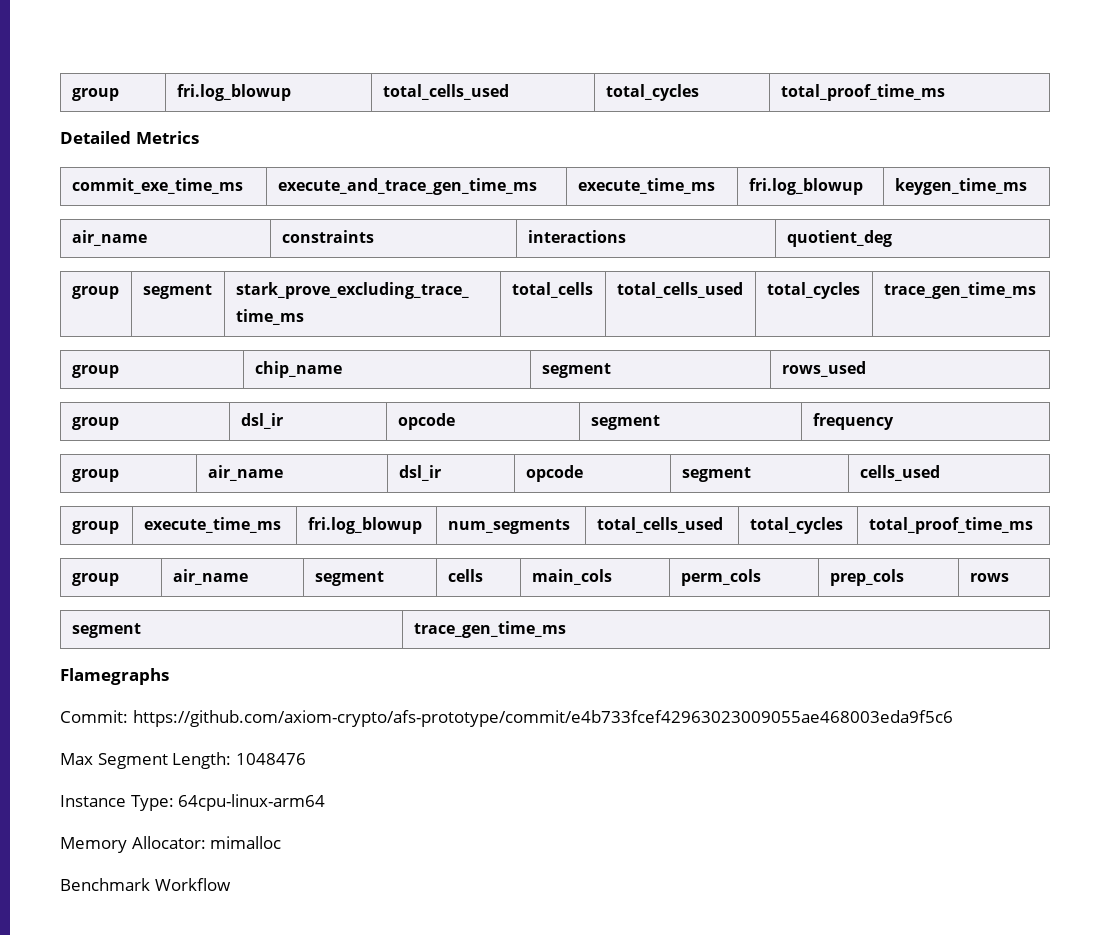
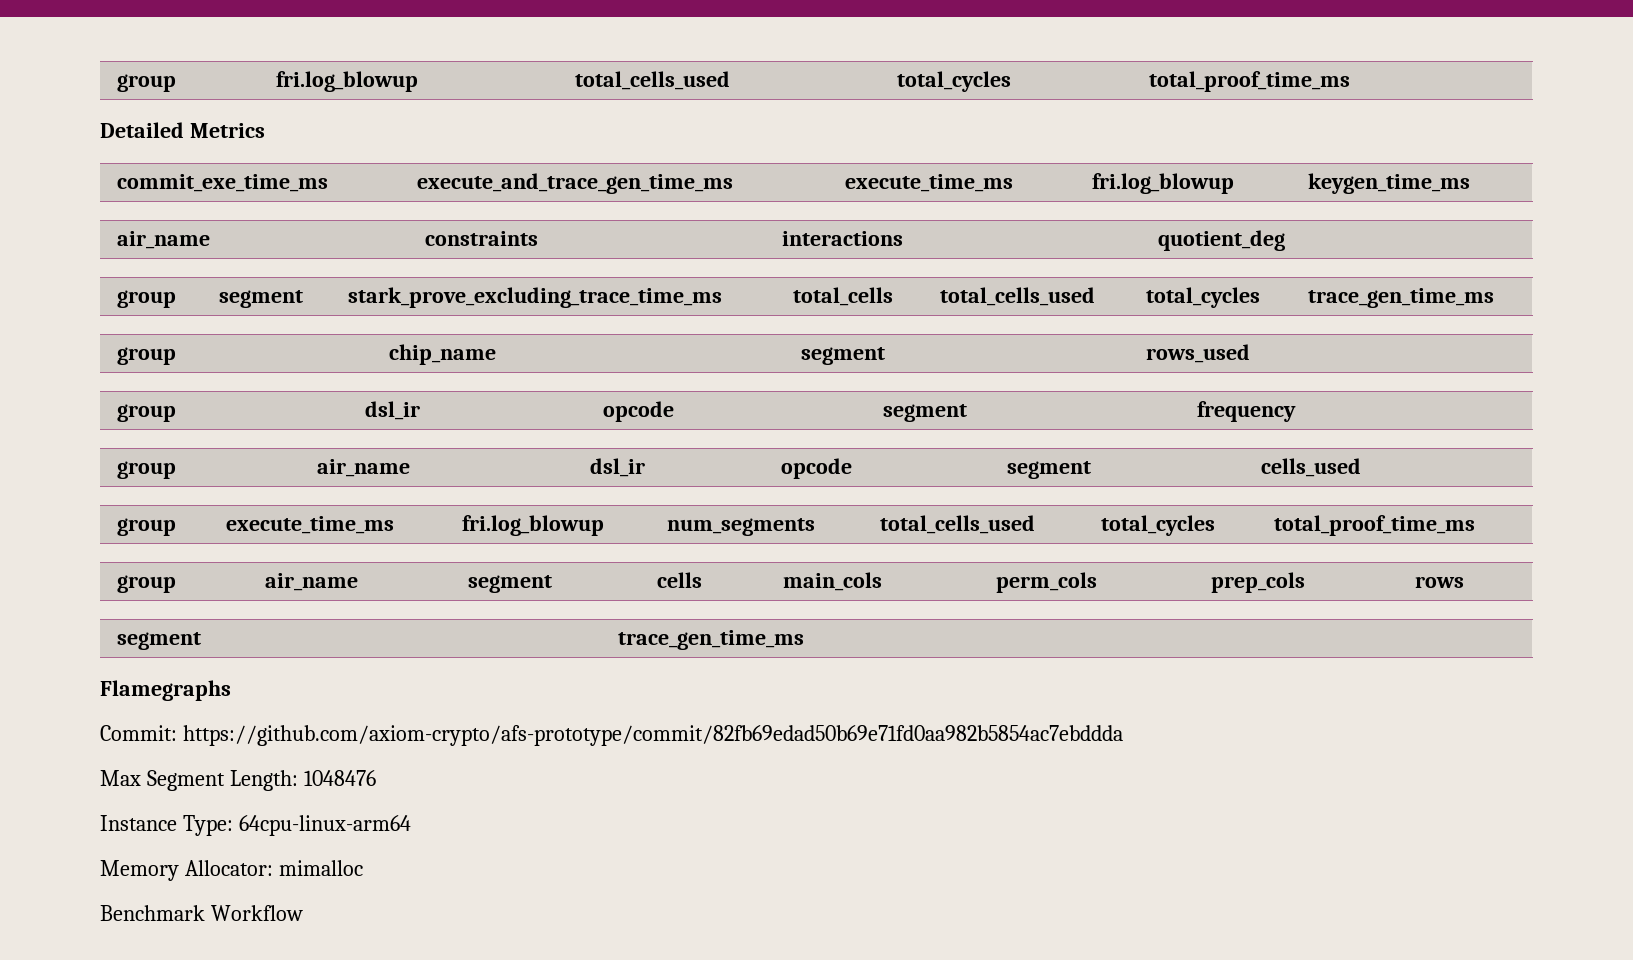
- Commit: https://github.com/axiom-crypto/afs-prototype/commit/e4b733fcef42963023009055ae468003eda9f5c6
+ Commit: https://github.com/axiom-crypto/afs-prototype/commit/82fb69edad50b69e71fd0aa982b5854ac7ebddda

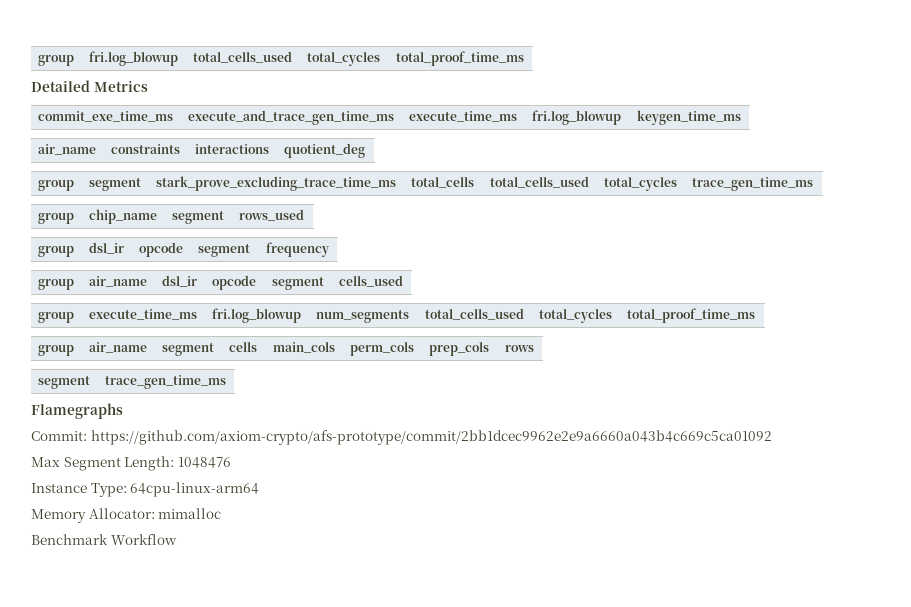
- Commit: https://github.com/axiom-crypto/afs-prototype/commit/82fb69edad50b69e71fd0aa982b5854ac7ebddda
+ Commit: https://github.com/axiom-crypto/afs-prototype/commit/2bb1dcec9962e2e9a6660a043b4c669c5ca01092

